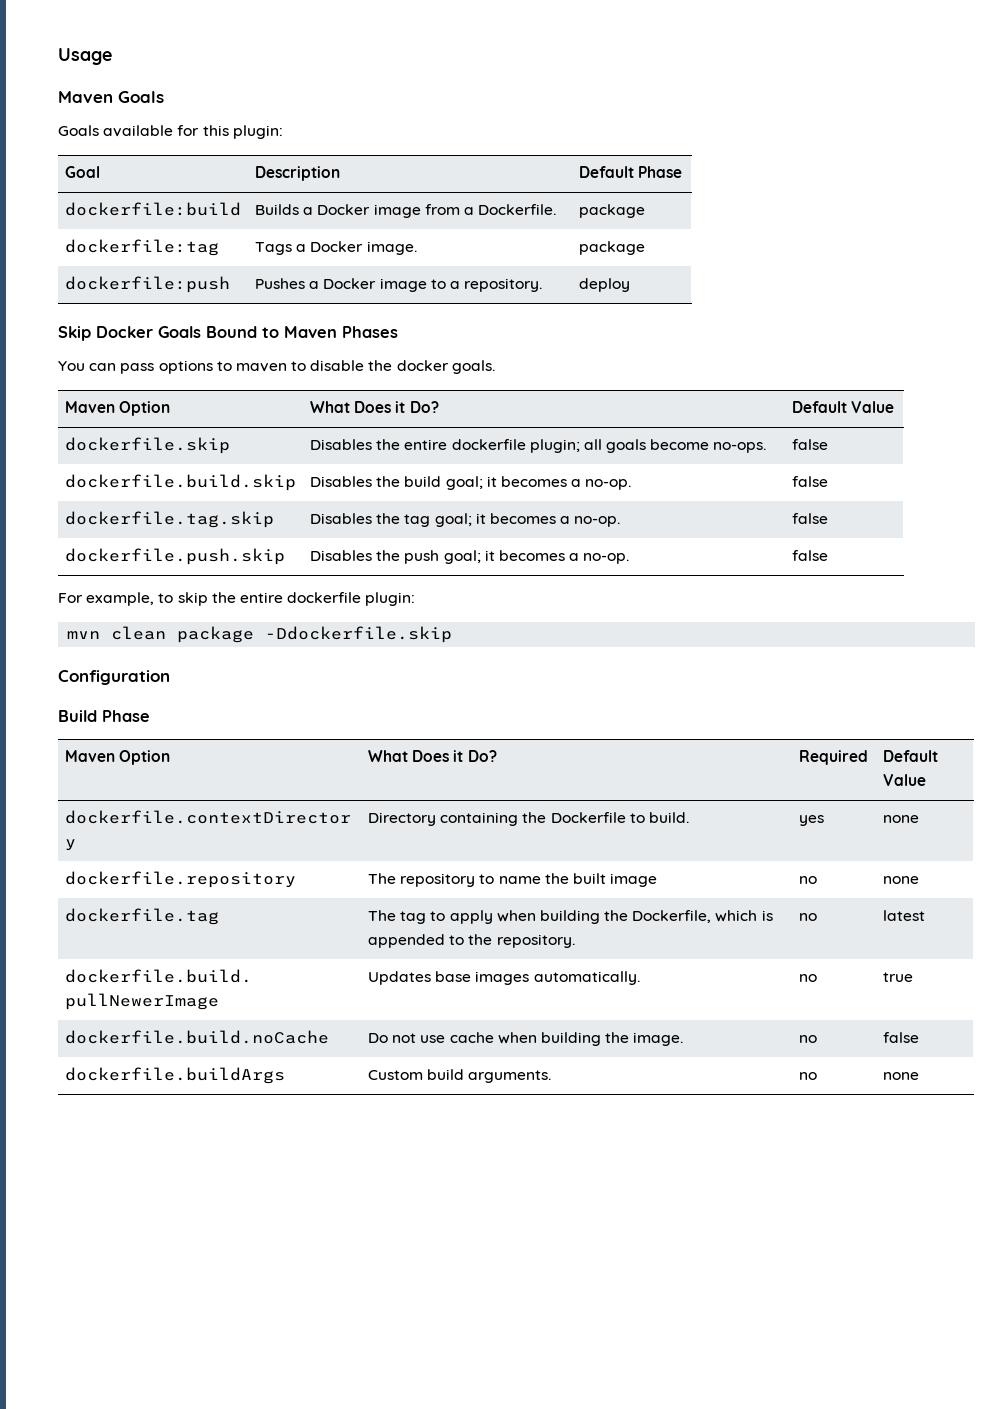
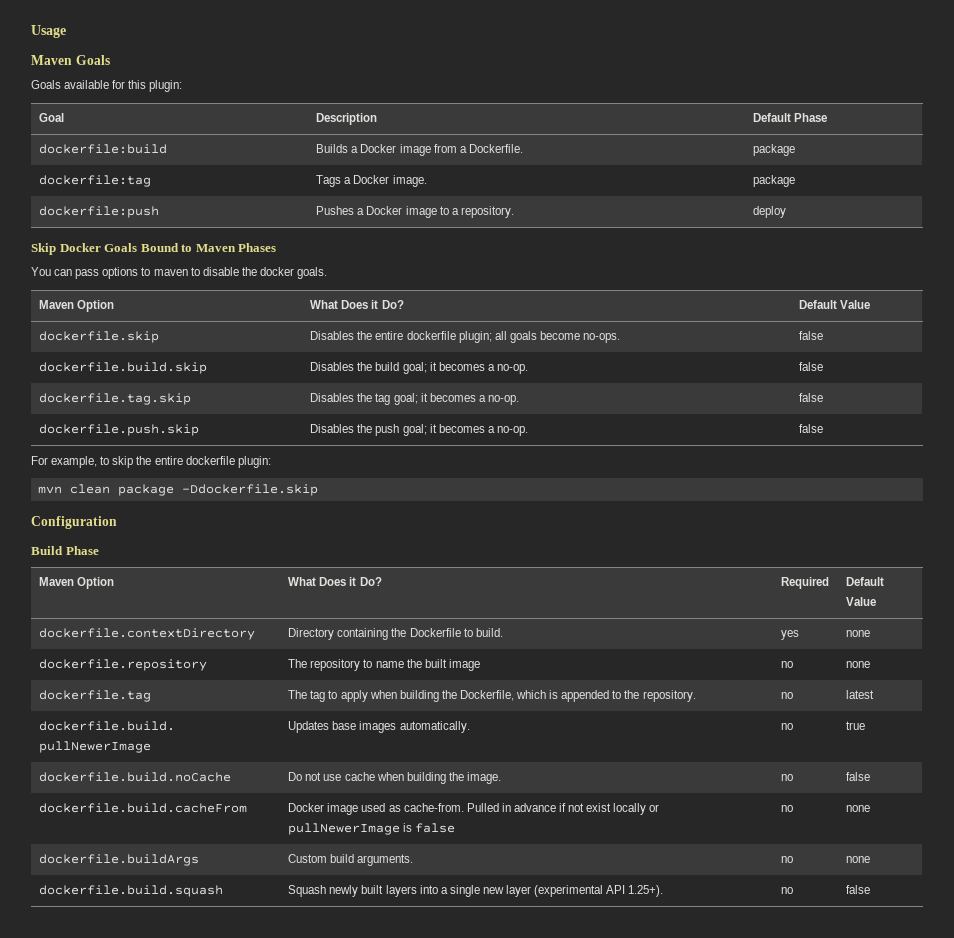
+ dockerfile.build.cacheFrom | Docker image used as cache-from. Pulled in advance if not exist locally or pullNewerImage is false | no | none
+ dockerfile.build.squash | Squash newly built layers into a single new layer (experimental API 1.25+). | no | false

